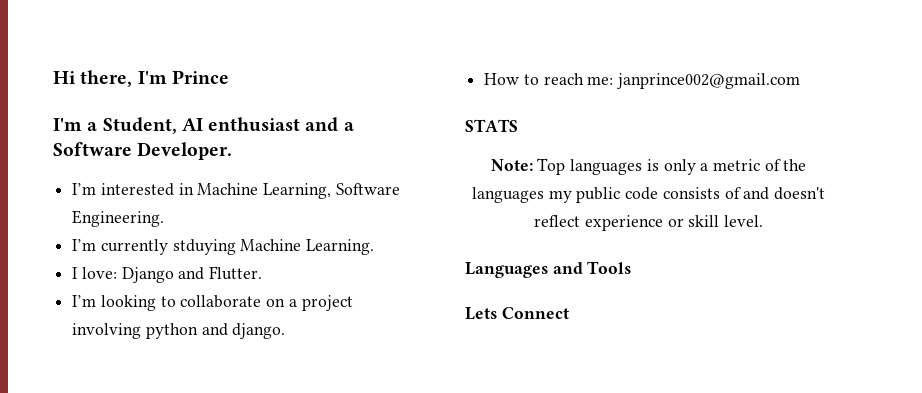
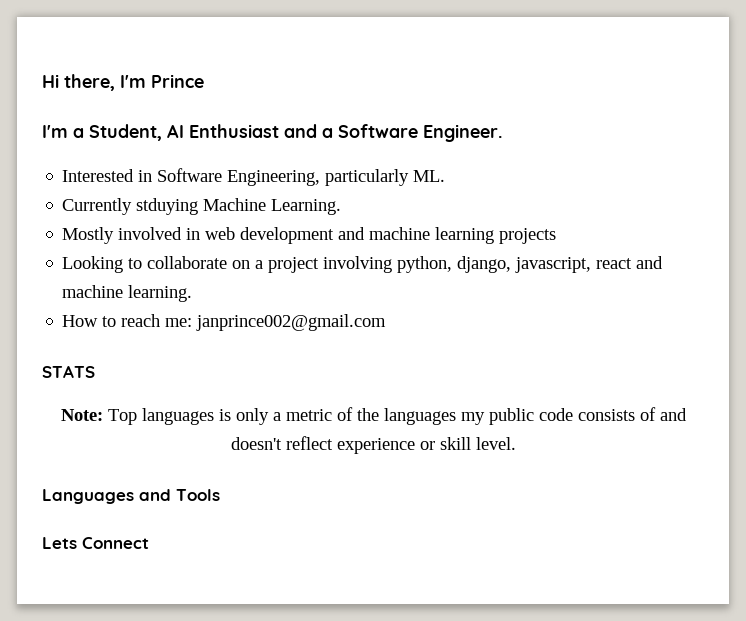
- I'm a Student, AI enthusiast and a Software Developer.
- I’m interested in Machine Learning, Software Engineering.
- I’m currently stduying Machine Learning.
- I love: Django and Flutter.
- I’m looking to collaborate on a project involving python and django.
+ I'm a Student, AI Enthusiast and a Software Engineer.
+ Interested in Software Engineering, particularly ML.
+ Currently stduying Machine Learning.
+ Mostly involved in web development and machine learning projects
+ Looking to collaborate on a project involving python, django, javascript, react and machine learning.

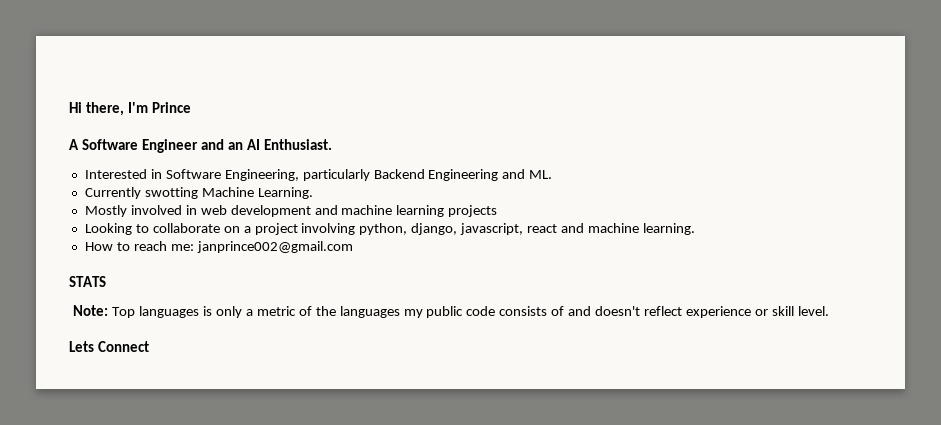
- I'm a Student, AI Enthusiast and a Software Engineer.
+ A Software Engineer and an AI Enthusiast.
- Interested in Software Engineering, particularly ML.
+ Interested in Software Engineering, particularly Backend Engineering and ML.
- Currently stduying Machine Learning.
+ Currently swotting Machine Learning.
- Languages and Tools

